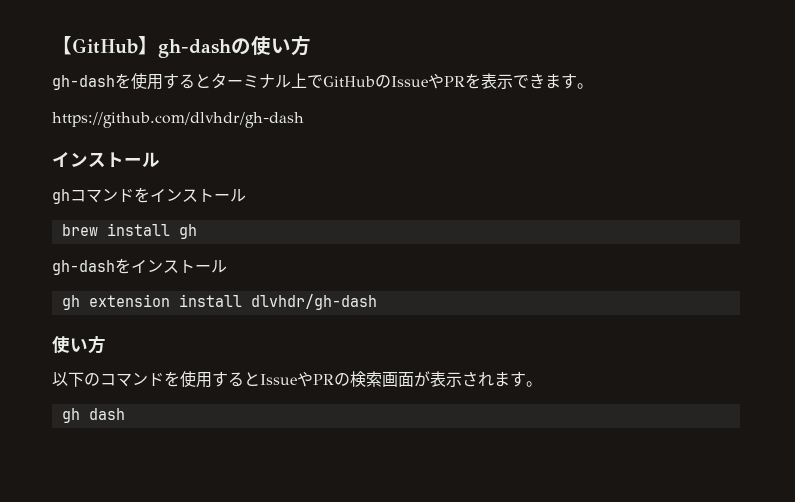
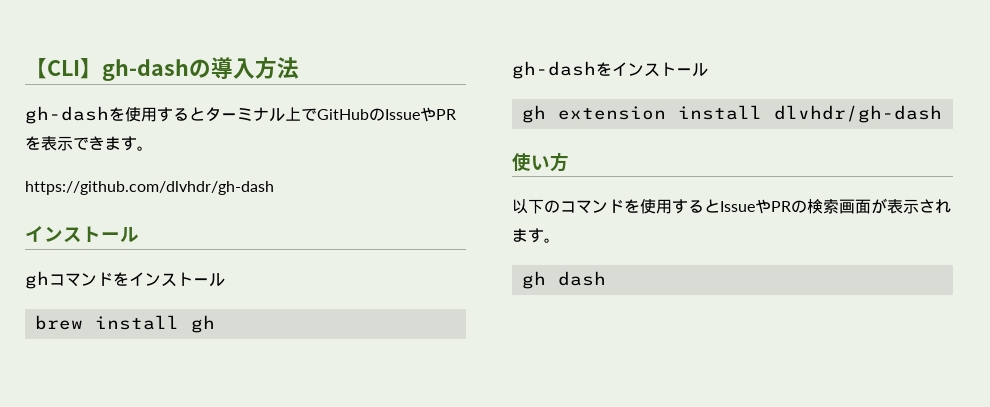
- 【GitHub】gh-dashの使い方
+ 【CLI】gh-dashの導入方法

